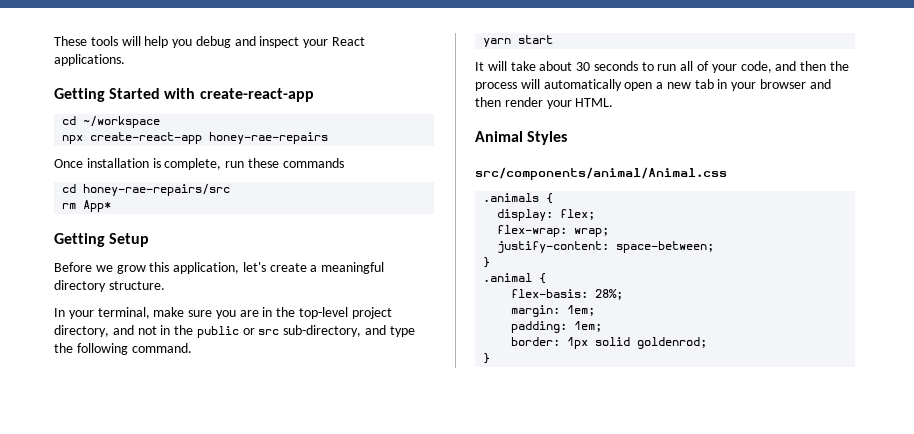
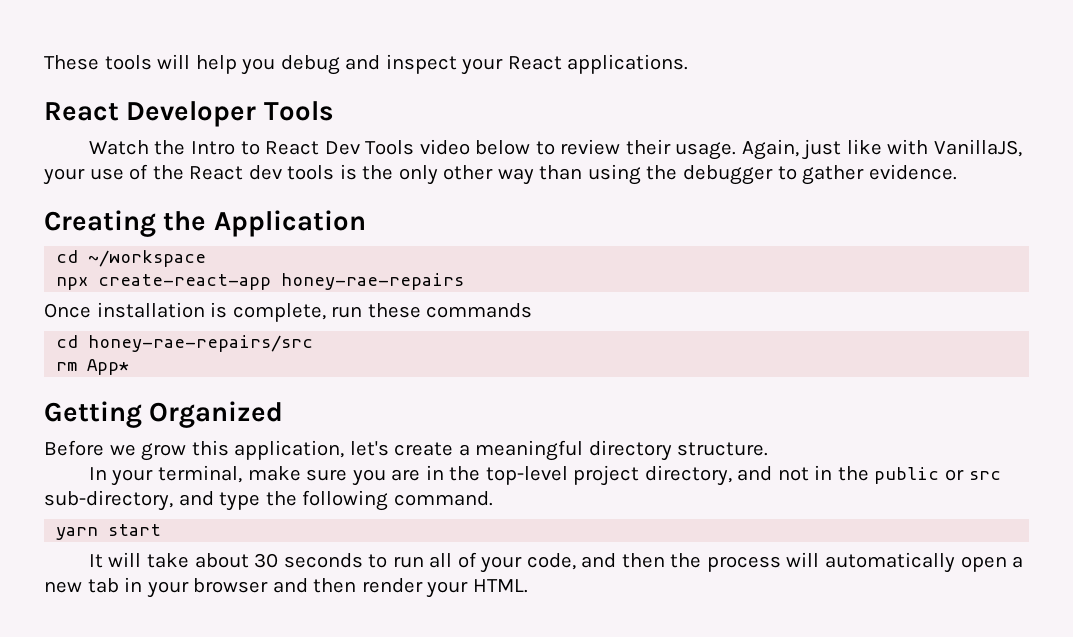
- Getting Started with create-react-app
+ React Developer Tools
+ Watch the Intro to React Dev Tools video below to review their usage. Again, just like with VanillaJS, your use of the React dev tools is the only other way than using the debugger to gather evidence.
+ Creating the Application
- Getting Setup
+ Getting Organized
- Animal Styles
- src/components/animal/Animal.css
- .animals {
- display: flex;
- flex-wrap: wrap;
- justify-content: space-between;
- }
- .animal {
- flex-basis: 28%;
- margin: 1em;
- padding: 1em;
- border: 1px solid goldenrod;
- }

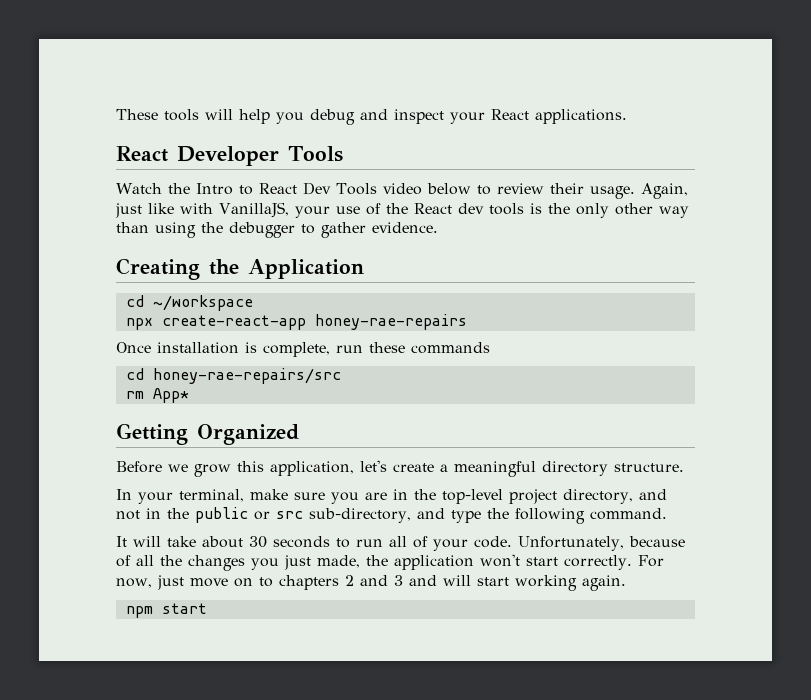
- yarn start
- It will take about 30 seconds to run all of your code, and then the process will automatically open a new tab in your browser and then render your HTML.
+ It will take about 30 seconds to run all of your code. Unfortunately, because of all the changes you just made, the application won't start correctly. For now, just move on to chapters 2 and 3 and will start working again.
+ npm start

